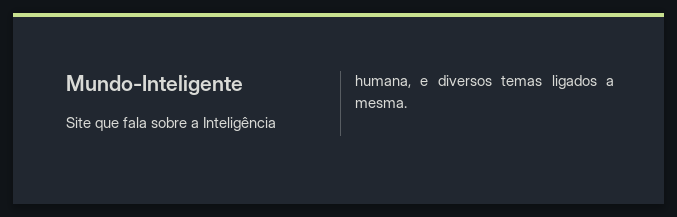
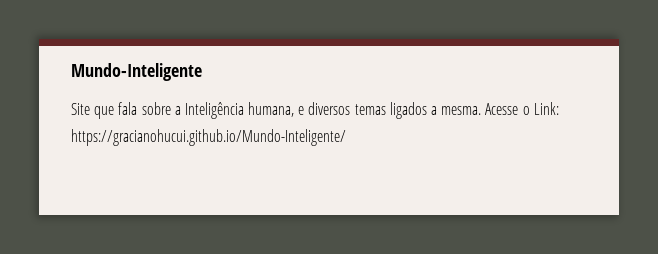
+ Acesse o Link: https://gracianohucui.github.io/Mundo-Inteligente/

